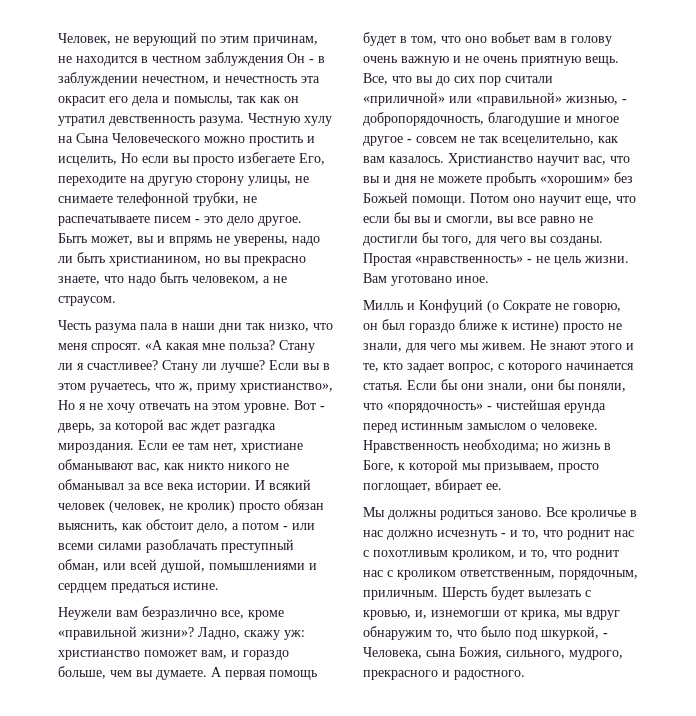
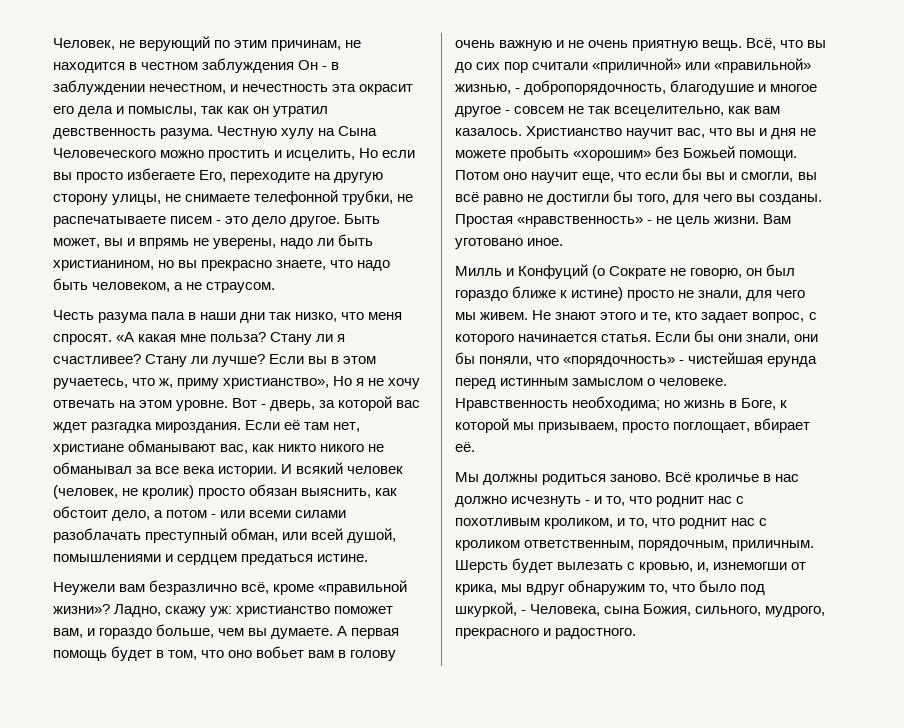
- Если ее там нет, христиане обманывают вас, как никто никого не обманывал за все века истории.
+ Если её там нет, христиане обманывают вас, как никто никого не обманывал за все века истории.
- Неужели вам безразлично все, кроме «правильной жизни»?
+ Неужели вам безразлично всё, кроме «правильной жизни»?
- Все, что вы до сих пор считали «приличной» или «правильной» жизнью, - добропорядочность, благодушие и многое другое - совсем не так всецелительно, как вам казалось.
+ Всё, что вы до сих пор считали «приличной» или «правильной» жизнью, - добропорядочность, благодушие и многое другое - совсем не так всецелительно, как вам казалось.
- Потом оно научит еще, что если бы вы и смогли, вы все равно не достигли бы того, для чего вы созданы.
+ Потом оно научит еще, что если бы вы и смогли, вы всё равно не достигли бы того, для чего вы созданы.
- Нравственность необходима; но жизнь в Боге, к которой мы призываем, просто поглощает, вбирает ее.
+ Нравственность необходима; но жизнь в Боге, к которой мы призываем, просто поглощает, вбирает её.
- Все кроличье в нас должно исчезнуть - и то, что роднит нас с похотливым кроликом, и то, что роднит нас с кроликом ответственным, порядочным, приличным.
+ Всё кроличье в нас должно исчезнуть - и то, что роднит нас с похотливым кроликом, и то, что роднит нас с кроликом ответственным, порядочным, приличным.

